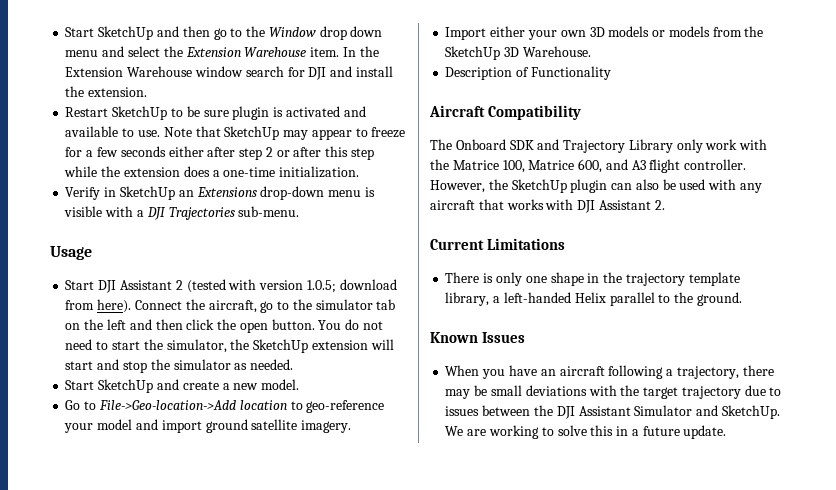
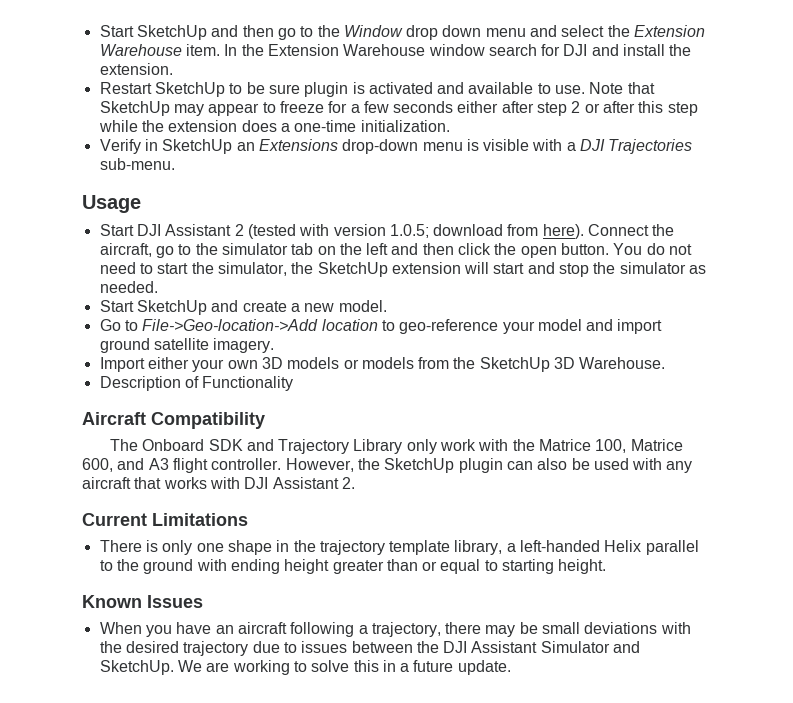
- There is only one shape in the trajectory template library, a left-handed Helix parallel to the ground.
+ There is only one shape in the trajectory template library, a left-handed Helix parallel to the ground with ending height greater than or equal to starting height.
- When you have an aircraft following a trajectory, there may be small deviations with the target trajectory due to issues between the DJI Assistant Simulator and SketchUp.
+ When you have an aircraft following a trajectory, there may be small deviations with the desired trajectory due to issues between the DJI Assistant Simulator and SketchUp.

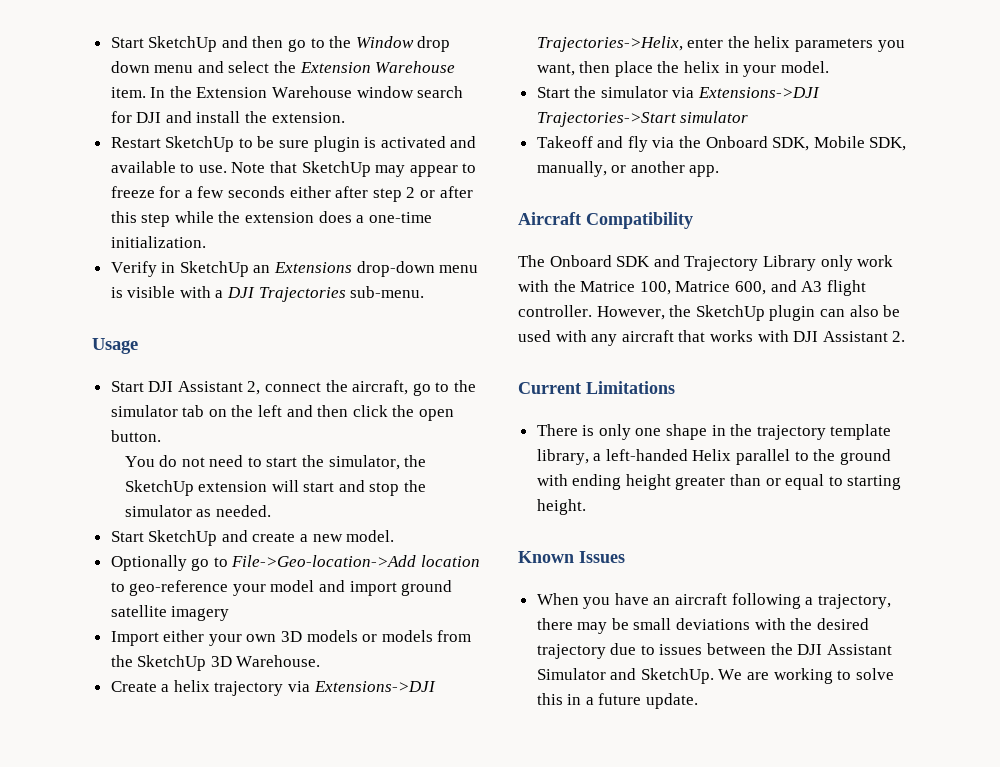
- Start DJI Assistant 2 (tested with version 1.0.5; download from here). Connect the aircraft, go to the simulator tab on the left and then click the open button. You do not need to start the simulator, the SketchUp extension will start and stop the simulator as needed.
+ Start DJI Assistant 2, connect the aircraft, go to the simulator tab on the left and then click the open button.
+ You do not need to start the simulator, the SketchUp extension will start and stop the simulator as needed.
- Go to File->Geo-location->Add location to geo-reference your model and import ground satellite imagery.
+ Optionally go to File->Geo-location->Add location to geo-reference your model and import ground satellite imagery
- Description of Functionality
+ Create a helix trajectory via Extensions->DJI Trajectories->Helix, enter the helix parameters you want, then place the helix in your model.
+ Start the simulator via Extensions->DJI Trajectories->Start simulator
+ Takeoff and fly via the Onboard SDK, Mobile SDK, manually, or another app.

